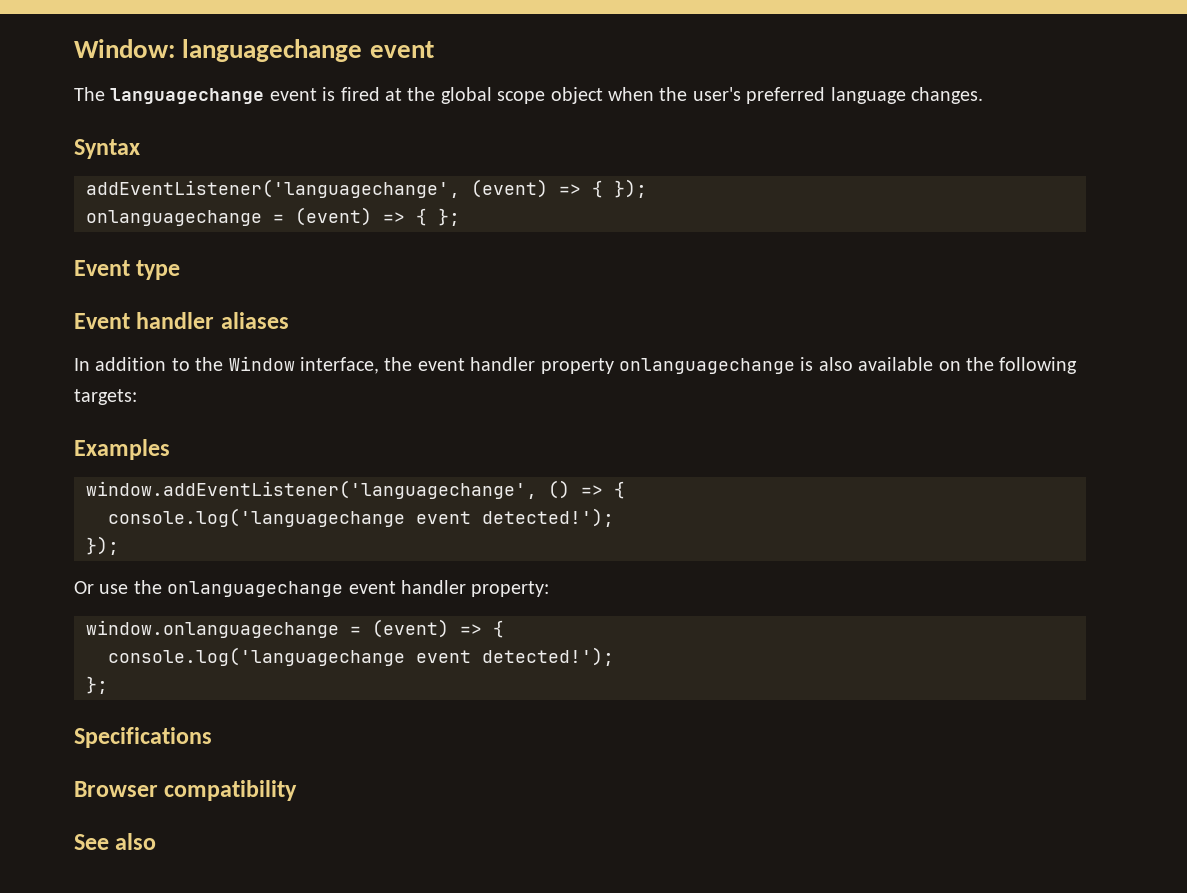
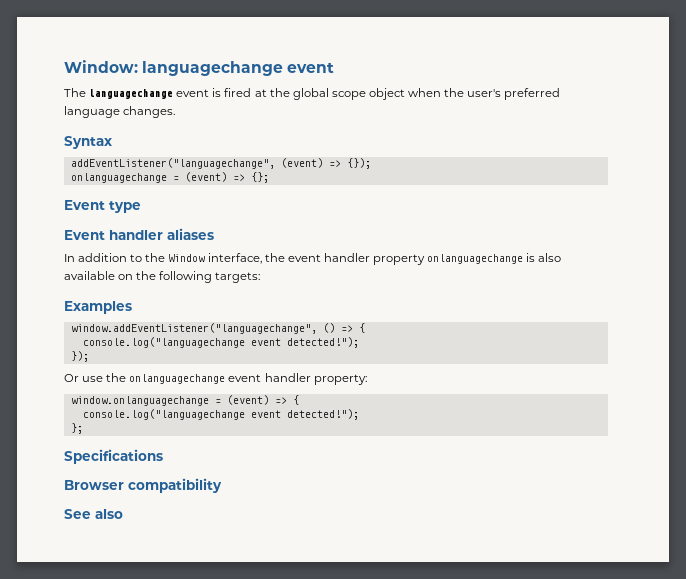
- addEventListener('languagechange', (event) => { });
+ addEventListener("languagechange", (event) => {});
- onlanguagechange = (event) => { };
+ onlanguagechange = (event) => {};
- window.addEventListener('languagechange', () => {
- console.log('languagechange event detected!');
+ window.addEventListener("languagechange", () => {
+ console.log("languagechange event detected!");
  window.onlanguagechange = (event) => {
- console.log('languagechange event detected!');
+ console.log("languagechange event detected!");

